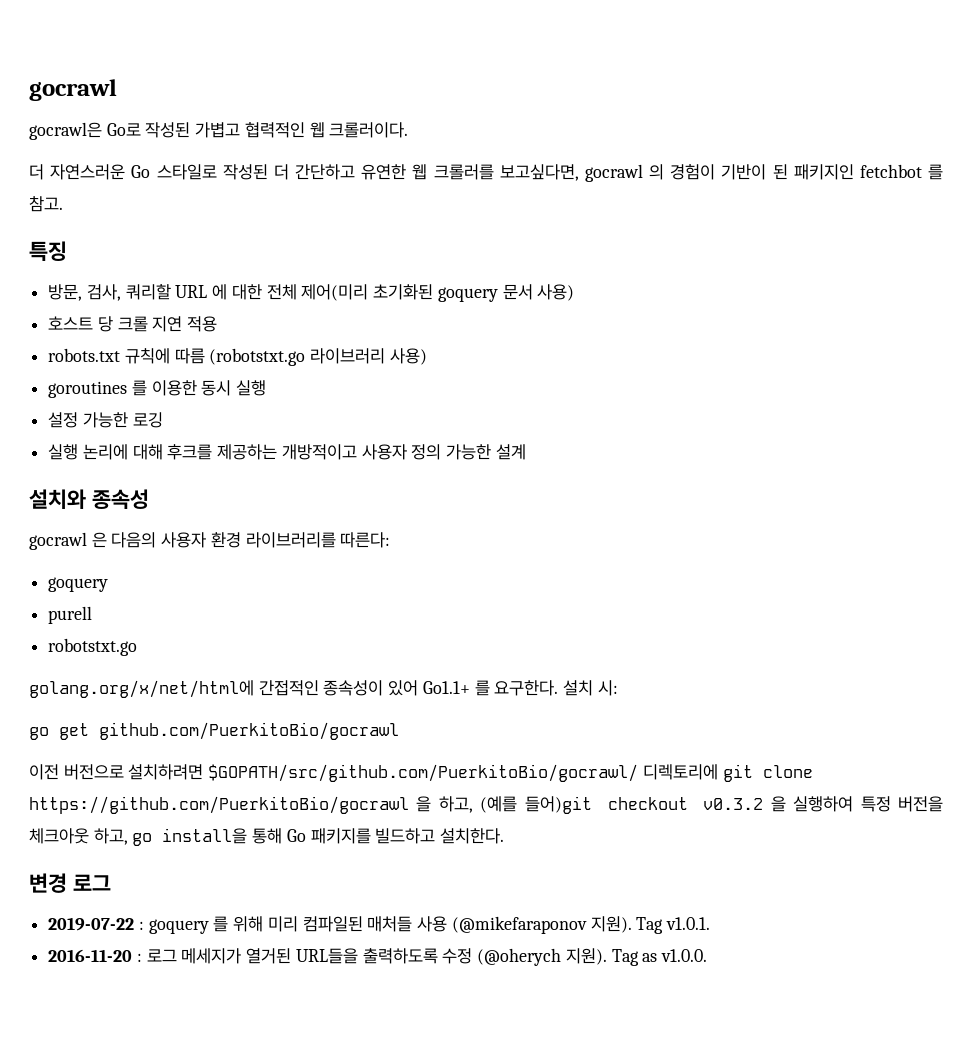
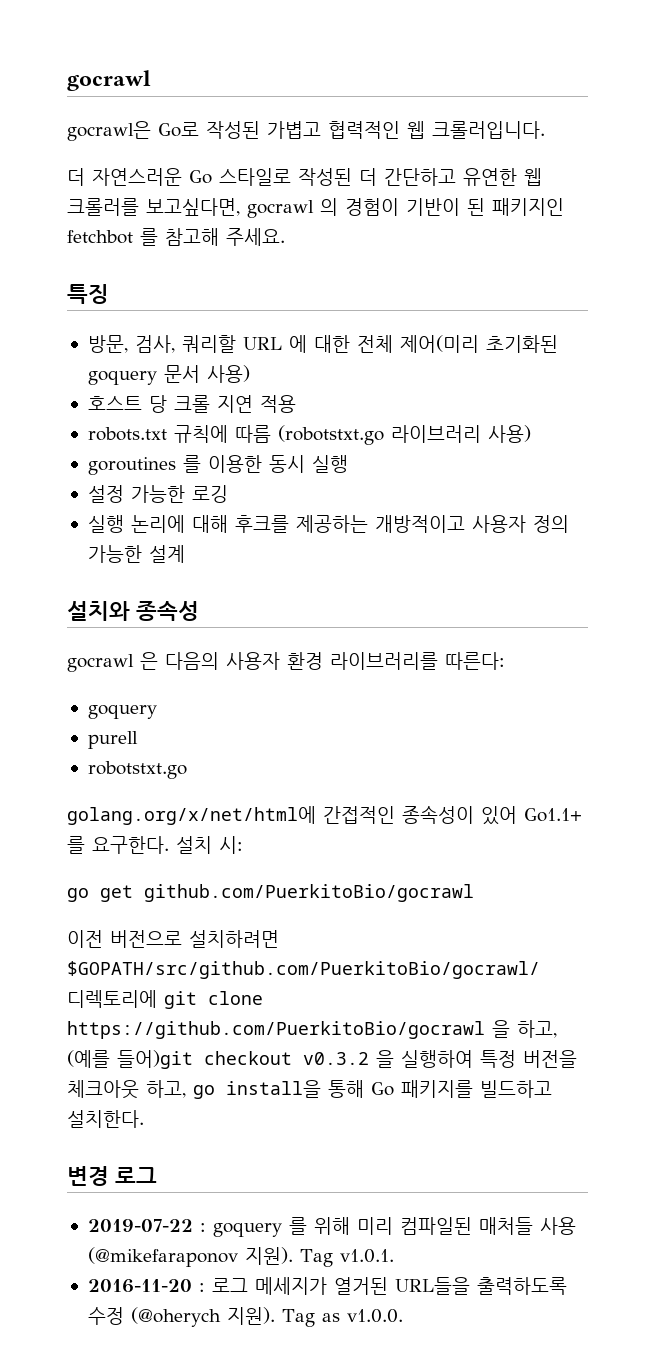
- gocrawl은 Go로 작성된 가볍고 협력적인 웹 크롤러이다.
+ gocrawl은 Go로 작성된 가볍고 협력적인 웹 크롤러입니다.
- 더 자연스러운 Go 스타일로 작성된 더 간단하고 유연한 웹 크롤러를 보고싶다면, gocrawl 의 경험이 기반이 된 패키지인 fetchbot 를 참고.
+ 더 자연스러운 Go 스타일로 작성된 더 간단하고 유연한 웹 크롤러를 보고싶다면, gocrawl 의 경험이 기반이 된 패키지인 fetchbot 를 참고해 주세요.

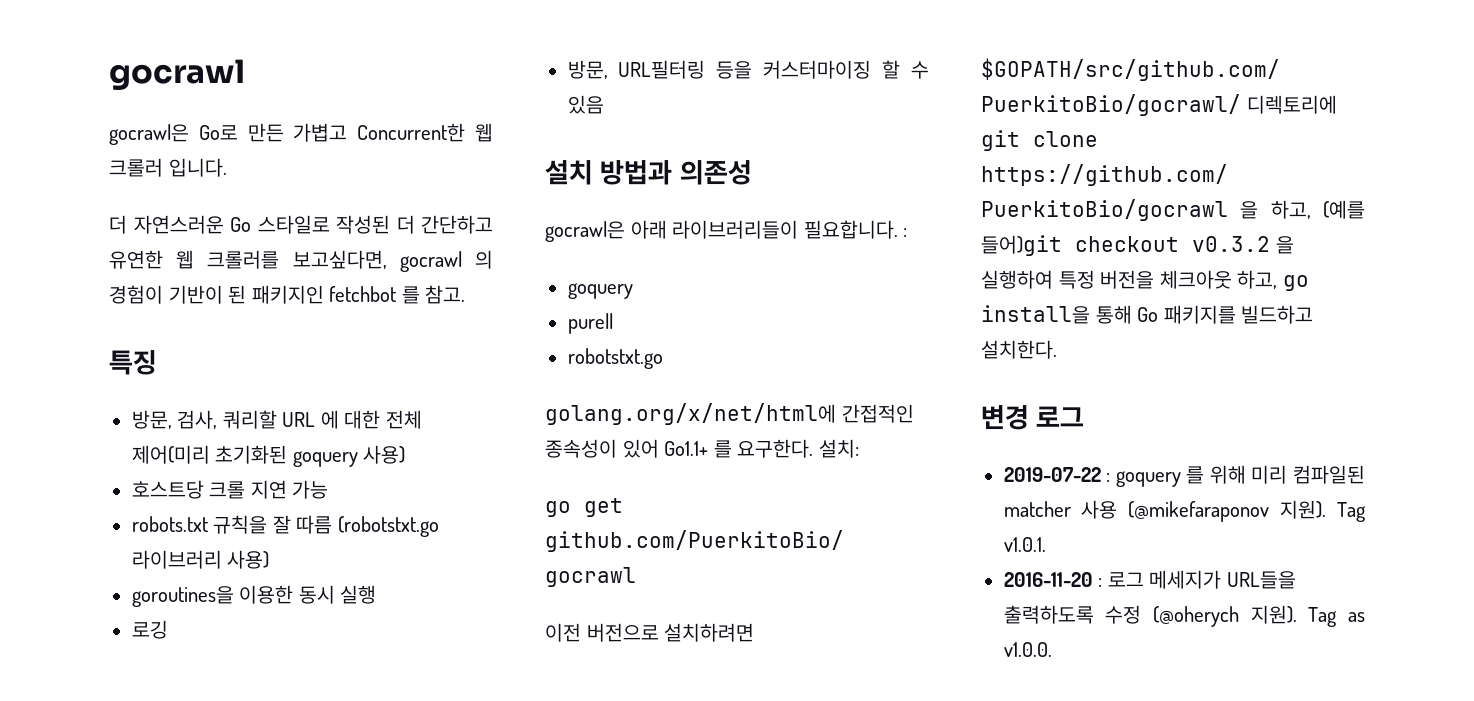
- gocrawl은 Go로 작성된 가볍고 협력적인 웹 크롤러입니다.
+ gocrawl은 Go로 만든 가볍고 Concurrent한 웹 크롤러 입니다.
- 더 자연스러운 Go 스타일로 작성된 더 간단하고 유연한 웹 크롤러를 보고싶다면, gocrawl 의 경험이 기반이 된 패키지인 fetchbot 를 참고해 주세요.
+ 더 자연스러운 Go 스타일로 작성된 더 간단하고 유연한 웹 크롤러를 보고싶다면, gocrawl 의 경험이 기반이 된 패키지인 fetchbot 를 참고.
- 방문, 검사, 쿼리할 URL 에 대한 전체 제어(미리 초기화된 goquery 문서 사용)
- 호스트 당 크롤 지연 적용
+ 방문, 검사, 쿼리할 URL 에 대한 전체 제어(미리 초기화된 goquery 사용)
+ 호스트당 크롤 지연 가능
- robots.txt 규칙에 따름 (robotstxt.go 라이브러리 사용)
+ robots.txt 규칙을 잘 따름 (robotstxt.go 라이브러리 사용)
- goroutines 를 이용한 동시 실행
+ goroutines을 이용한 동시 실행
- 설정 가능한 로깅
+ 로깅
- 실행 논리에 대해 후크를 제공하는 개방적이고 사용자 정의 가능한 설계
- 설치와 종속성
- gocrawl 은 다음의 사용자 환경 라이브러리를 따른다:
+ 방문, URL필터링 등을 커스터마이징 할 수 있음
+ 설치 방법과 의존성
+ gocrawl은 아래 라이브러리들이 필요합니다. :
- 설치 시:
+ 설치:
- 2019-07-22 : goquery 를 위해 미리 컴파일된 매처들 사용 (@mikefaraponov 지원).
+ 2019-07-22 : goquery 를 위해 미리 컴파일된 matcher 사용 (@mikefaraponov 지원).
- 2016-11-20 : 로그 메세지가 열거된 URL들을 출력하도록 수정 (@oherych 지원).
+ 2016-11-20 : 로그 메세지가 URL들을 출력하도록 수정 (@oherych 지원).

